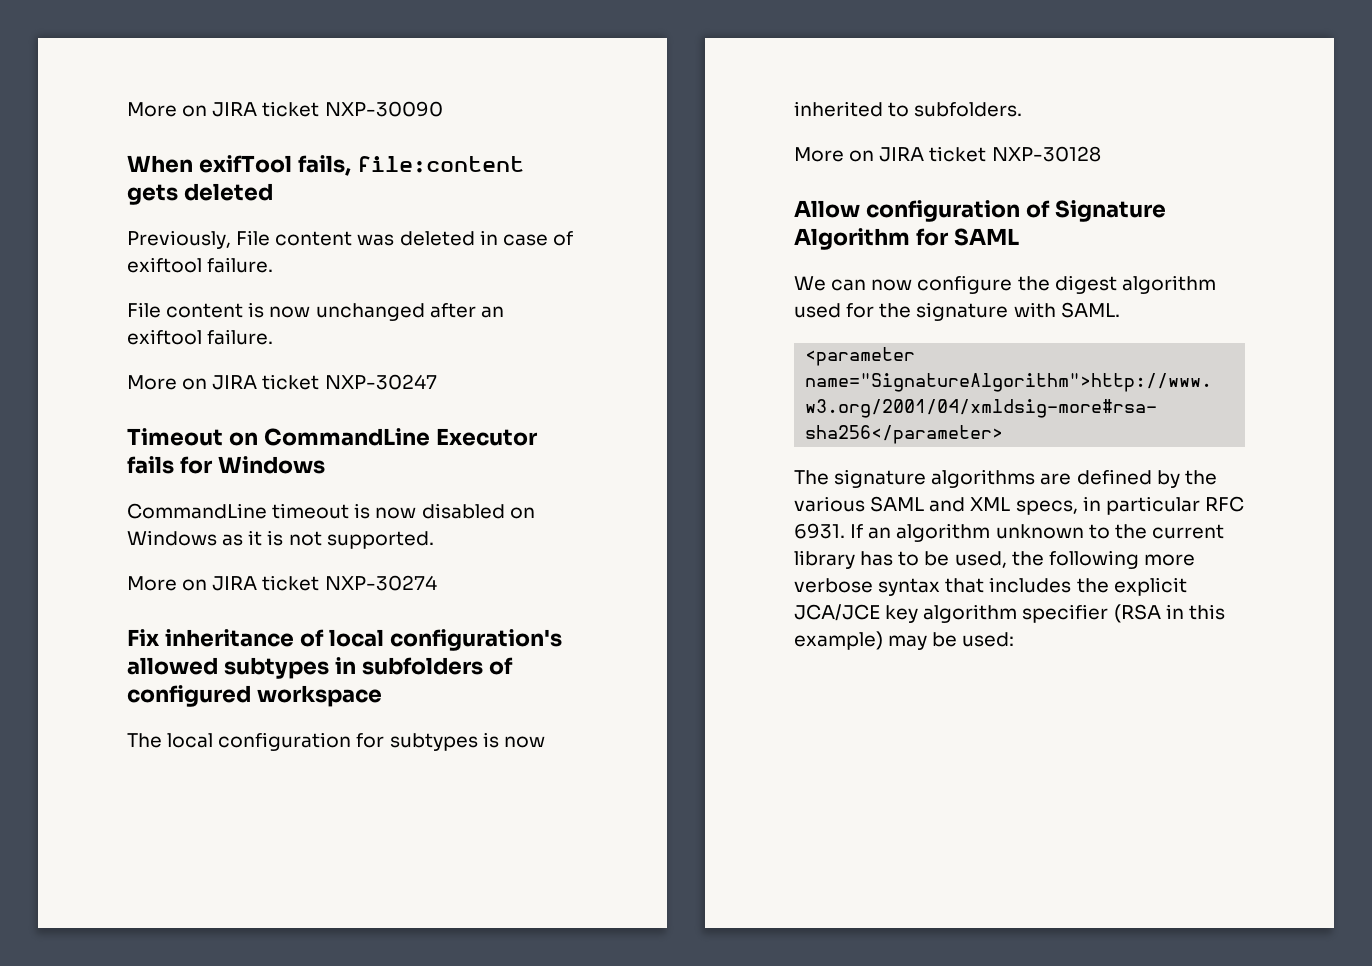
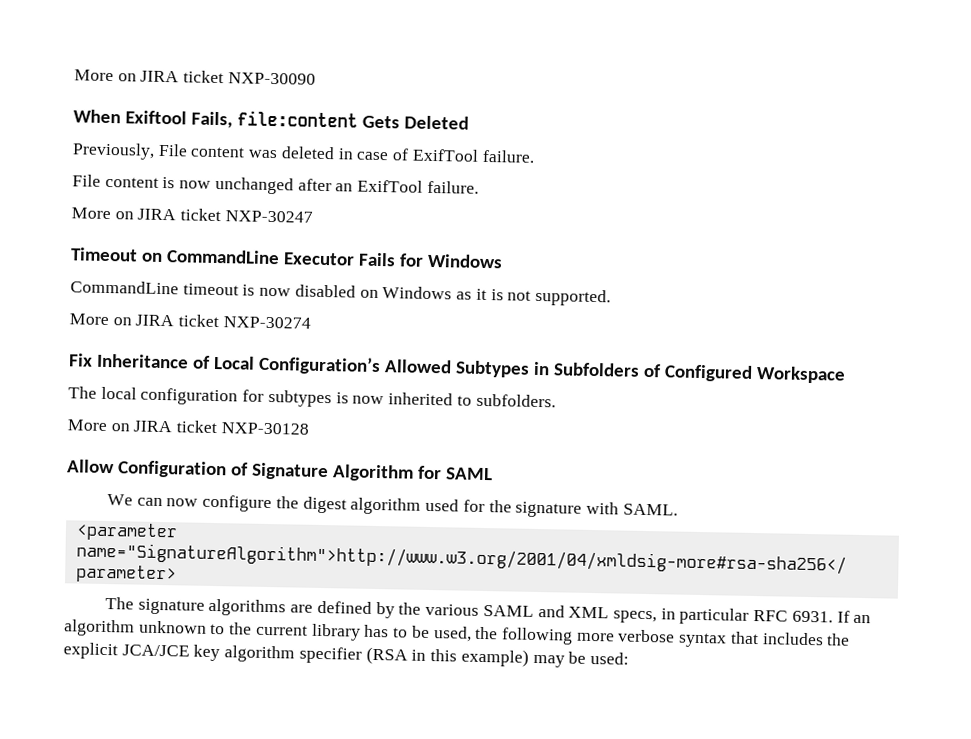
- When exifTool fails, file:content gets deleted
+ When Exiftool Fails, file:content Gets Deleted
- Previously, File content was deleted in case of exiftool failure.
+ Previously, File content was deleted in case of ExifTool failure.
- File content is now unchanged after an exiftool failure.
+ File content is now unchanged after an ExifTool failure.
- Timeout on CommandLine Executor fails for Windows
+ Timeout on CommandLine Executor Fails for Windows
- Fix inheritance of local configuration's allowed subtypes in subfolders of configured workspace
+ Fix Inheritance of Local Configuration’s Allowed Subtypes in Subfolders of Configured Workspace
- Allow configuration of Signature Algorithm for SAML
+ Allow Configuration of Signature Algorithm for SAML

